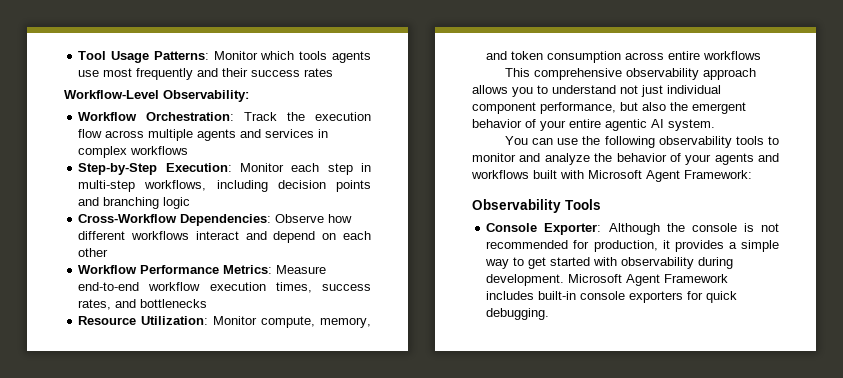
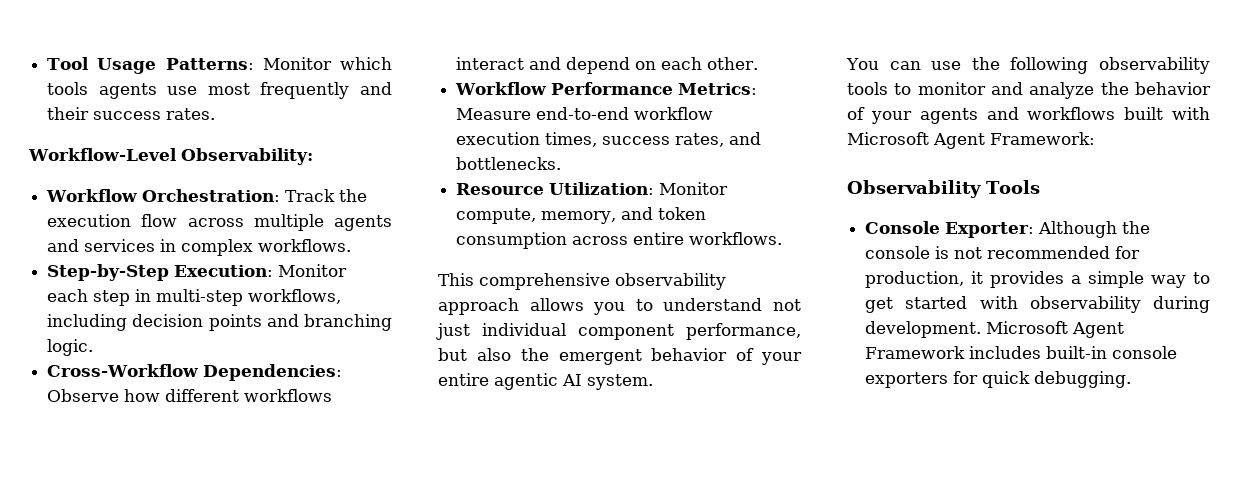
- Tool Usage Patterns: Monitor which tools agents use most frequently and their success rates
+ Tool Usage Patterns: Monitor which tools agents use most frequently and their success rates.
- Workflow Orchestration: Track the execution flow across multiple agents and services in complex workflows
+ Workflow Orchestration: Track the execution flow across multiple agents and services in complex workflows.
- Step-by-Step Execution: Monitor each step in multi-step workflows, including decision points and branching logic
+ Step-by-Step Execution: Monitor each step in multi-step workflows, including decision points and branching logic.
- Cross-Workflow Dependencies: Observe how different workflows interact and depend on each other
+ Cross-Workflow Dependencies: Observe how different workflows interact and depend on each other.
- Workflow Performance Metrics: Measure end-to-end workflow execution times, success rates, and bottlenecks
+ Workflow Performance Metrics: Measure end-to-end workflow execution times, success rates, and bottlenecks.
- Resource Utilization: Monitor compute, memory, and token consumption across entire workflows
+ Resource Utilization: Monitor compute, memory, and token consumption across entire workflows.

